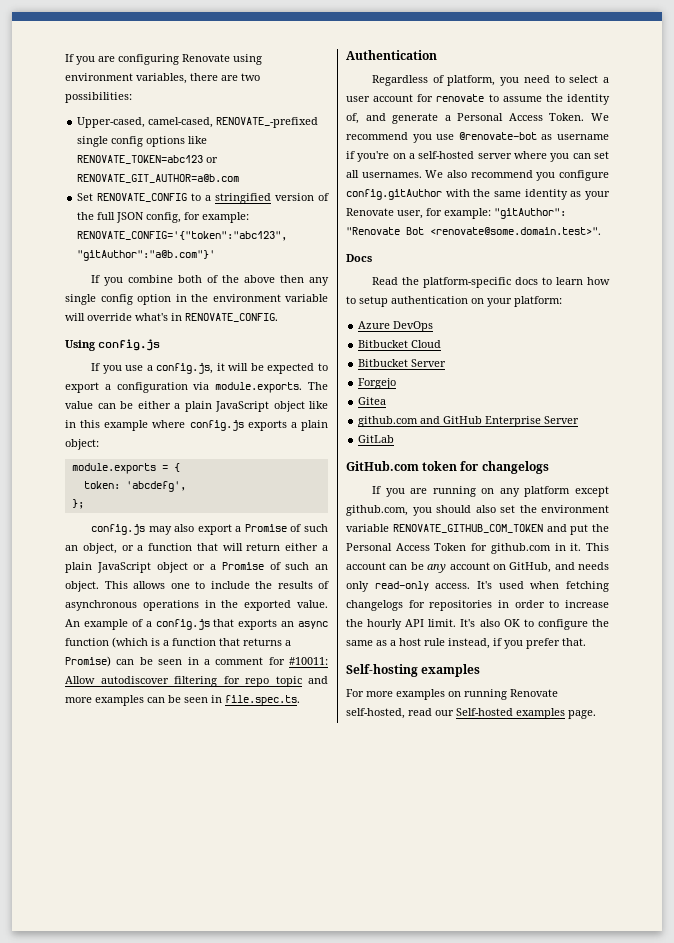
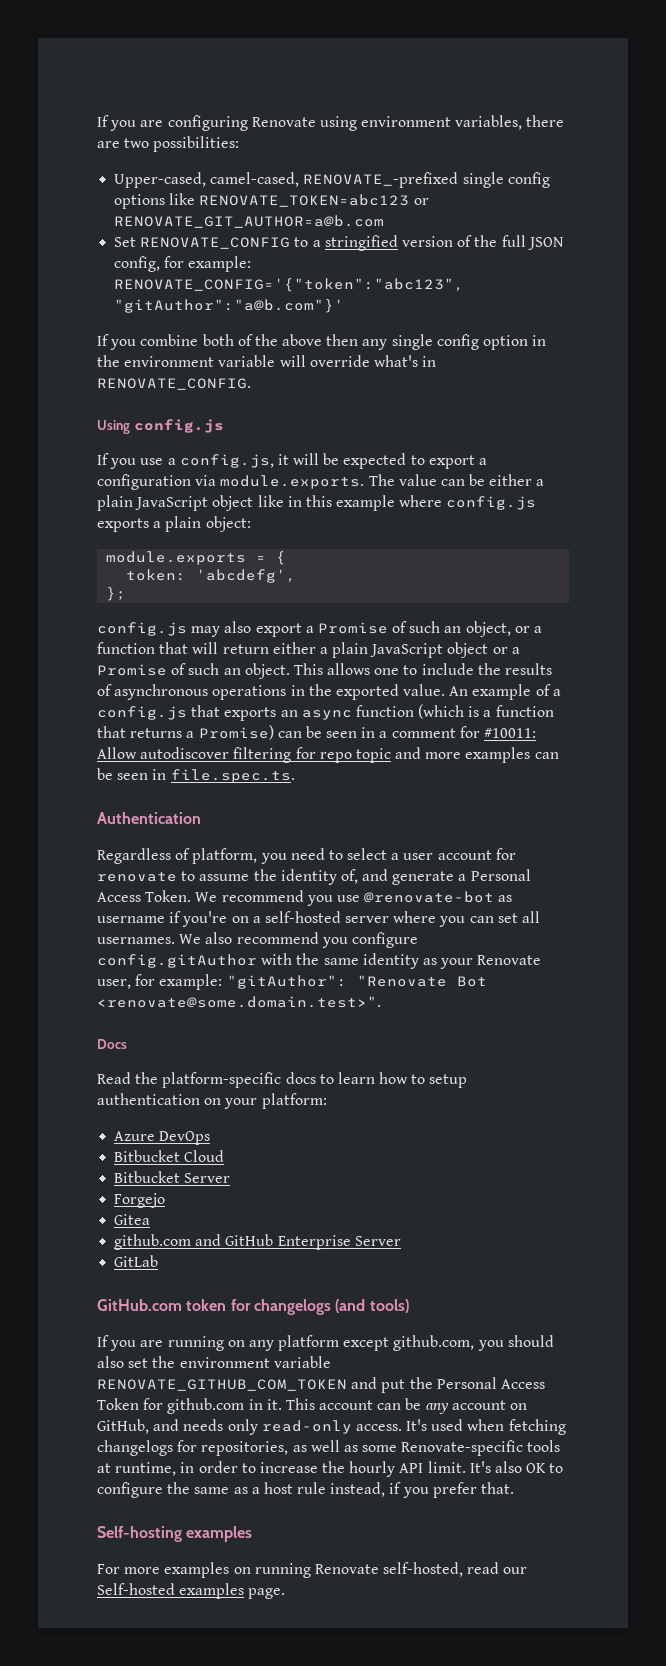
- GitHub.com token for changelogs
+ GitHub.com token for changelogs (and tools)
- It's used when fetching changelogs for repositories in order to increase the hourly API limit.
+ It's used when fetching changelogs for repositories, as well as some Renovate-specific tools at runtime, in order to increase the hourly API limit.

